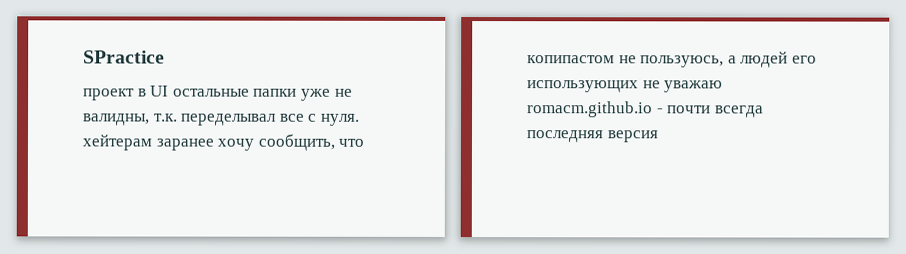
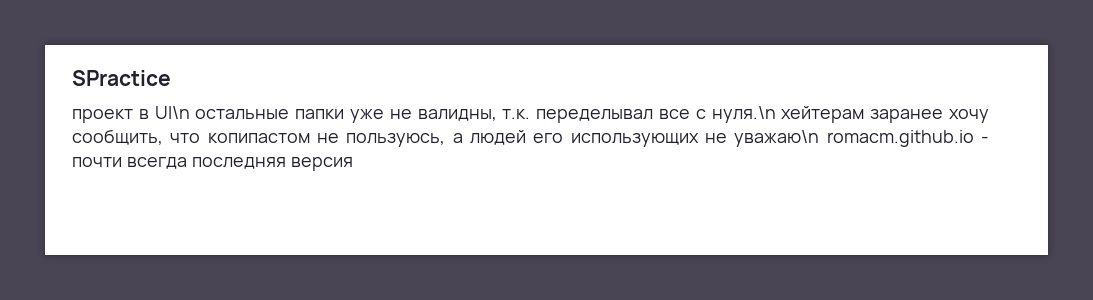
- проект в UI остальные папки уже не валидны, т.к. переделывал все с нуля. хейтерам заранее хочу сообщить, что копипастом не пользуюсь, а людей его использующих не уважаю romacm.github.io - почти всегда последняя версия
+ проект в UI\n остальные папки уже не валидны, т.к. переделывал все с нуля.\n хейтерам заранее хочу сообщить, что копипастом не пользуюсь, а людей его использующих не уважаю\n romacm.github.io - почти всегда последняя версия

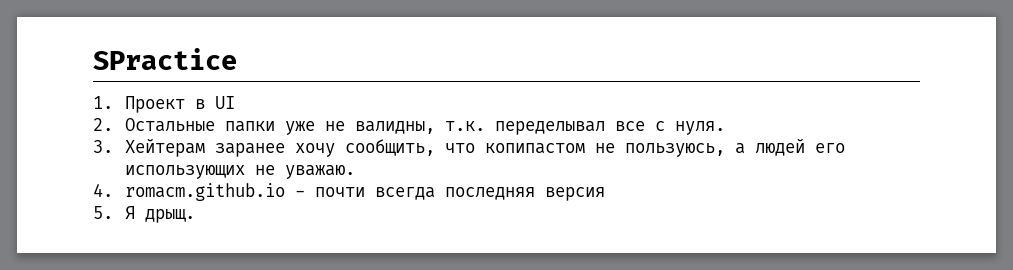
- проект в UI\n остальные папки уже не валидны, т.к. переделывал все с нуля.\n хейтерам заранее хочу сообщить, что копипастом не пользуюсь, а людей его использующих не уважаю\n romacm.github.io - почти всегда последняя версия
+ 1. Проект в UI
+ 2. Остальные папки уже не валидны, т.к. переделывал все с нуля.
+ 3. Хейтерам заранее хочу сообщить, что копипастом не пользуюсь, а людей его использующих не уважаю.
+ 4. romacm.github.io - почти всегда последняя версия
+ 5. Я дрыщ.

